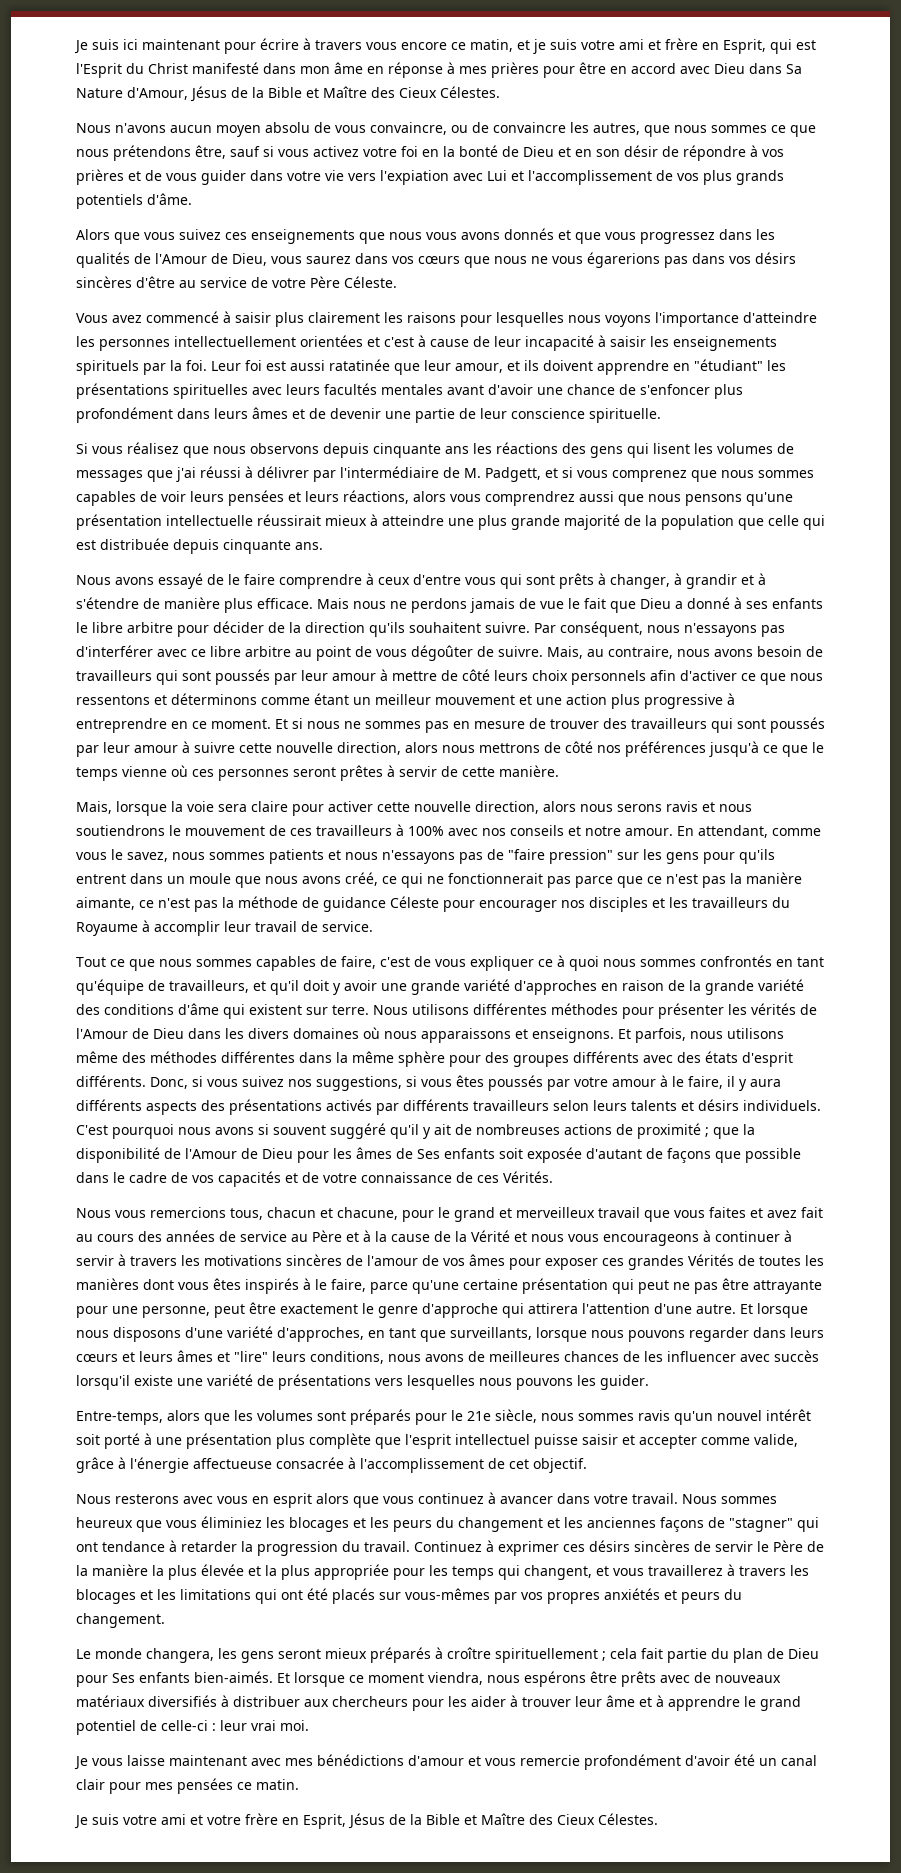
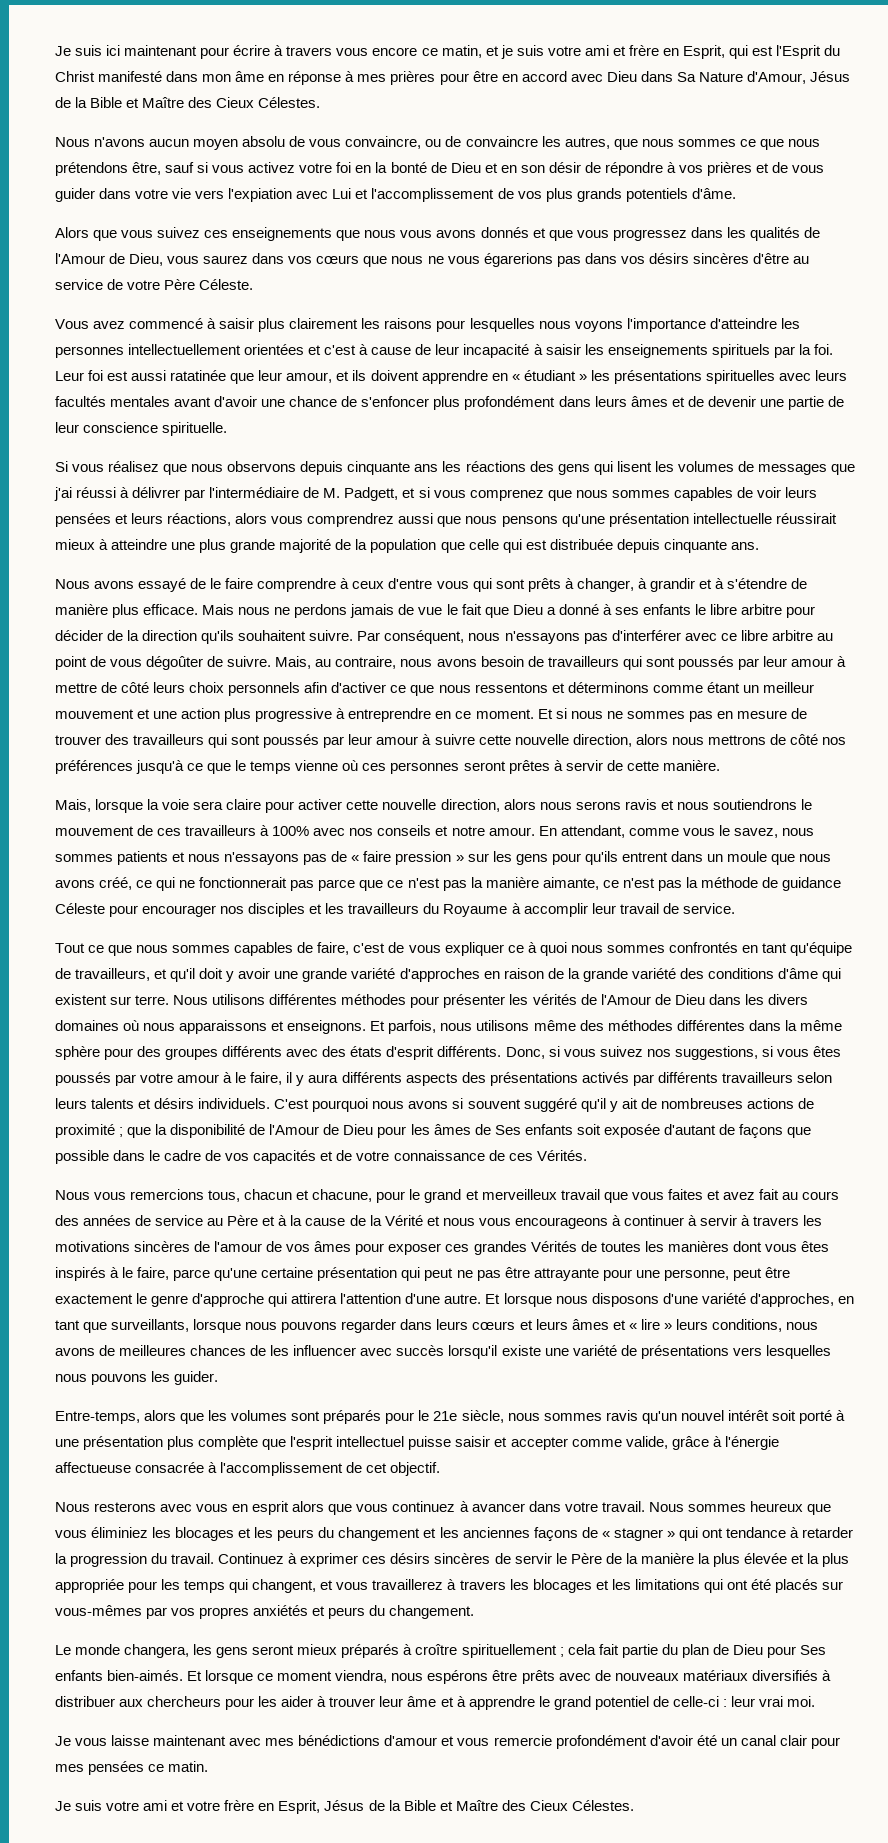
- Leur foi est aussi ratatinée que leur amour, et ils doivent apprendre en "étudiant" les présentations spirituelles avec leurs facultés mentales avant d'avoir une chance de s'enfoncer plus profondément dans leurs âmes et de devenir une partie de leur conscience spirituelle.
+ Leur foi est aussi ratatinée que leur amour, et ils doivent apprendre en « étudiant » les présentations spirituelles avec leurs facultés mentales avant d'avoir une chance de s'enfoncer plus profondément dans leurs âmes et de devenir une partie de leur conscience spirituelle.
- En attendant, comme vous le savez, nous sommes patients et nous n'essayons pas de "faire pression" sur les gens pour qu'ils entrent dans un moule que nous avons créé, ce qui ne fonctionnerait pas parce que ce n'est pas la manière aimante, ce n'est pas la méthode de guidance Céleste pour encourager nos disciples et les travailleurs du Royaume à accomplir leur travail de service.
+ En attendant, comme vous le savez, nous sommes patients et nous n'essayons pas de « faire pression » sur les gens pour qu'ils entrent dans un moule que nous avons créé, ce qui ne fonctionnerait pas parce que ce n'est pas la manière aimante, ce n'est pas la méthode de guidance Céleste pour encourager nos disciples et les travailleurs du Royaume à accomplir leur travail de service.
- Et lorsque nous disposons d'une variété d'approches, en tant que surveillants, lorsque nous pouvons regarder dans leurs cœurs et leurs âmes et "lire" leurs conditions, nous avons de meilleures chances de les influencer avec succès lorsqu'il existe une variété de présentations vers lesquelles nous pouvons les guider.
+ Et lorsque nous disposons d'une variété d'approches, en tant que surveillants, lorsque nous pouvons regarder dans leurs cœurs et leurs âmes et « lire » leurs conditions, nous avons de meilleures chances de les influencer avec succès lorsqu'il existe une variété de présentations vers lesquelles nous pouvons les guider.
- Nous sommes heureux que vous éliminiez les blocages et les peurs du changement et les anciennes façons de "stagner" qui ont tendance à retarder la progression du travail.
+ Nous sommes heureux que vous éliminiez les blocages et les peurs du changement et les anciennes façons de « stagner » qui ont tendance à retarder la progression du travail.

